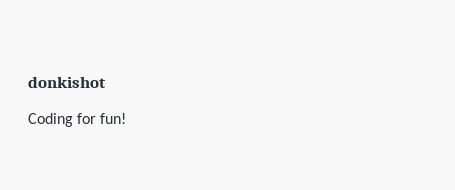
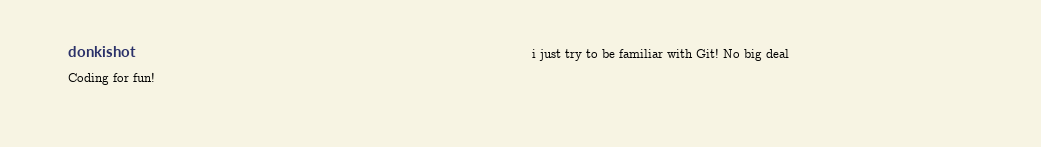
+ i just try to be familiar with Git! No big deal

